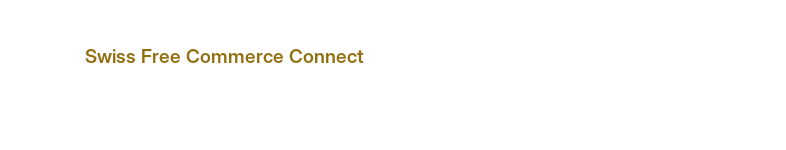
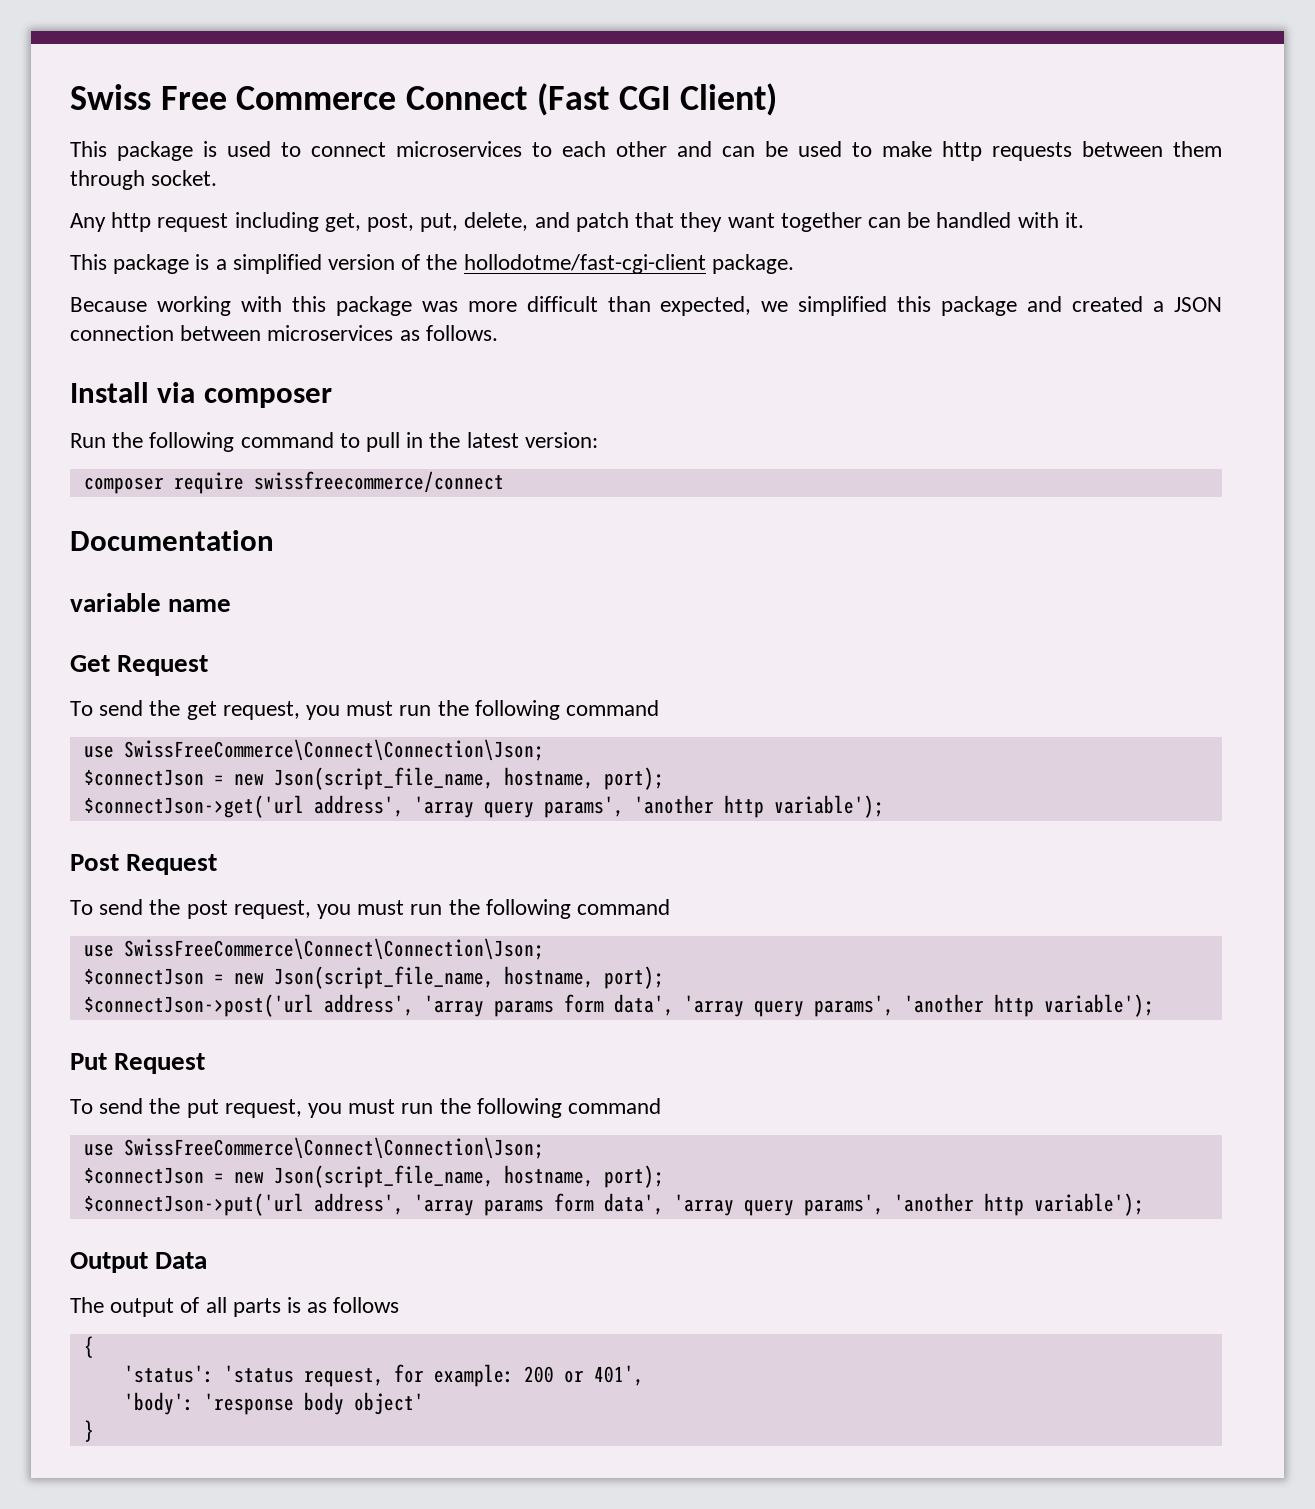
- Swiss Free Commerce Connect
+ Swiss Free Commerce Connect (Fast CGI Client)
+ This package is used to connect microservices to each other and can be used to make http requests between them through socket.
+ Any http request including get, post, put, delete, and patch that they want together can be handled with it.
+ This package is a simplified version of the hollodotme/fast-cgi-client package.
+ Because working with this package was more difficult than expected, we simplified this package and created a JSON connection between microservices as follows.
+ Install via composer
+ Run the following command to pull in the latest version:
+ composer require swissfreecommerce/connect
+ Documentation
+ variable name
+ Get Request
+ To send the get request, you must run the following command
+ use SwissFreeCommerce\Connect\Connection\Json;
+ $connectJson = new Json(script_file_name, hostname, port);
+ $connectJson->get('url address', 'array query params', 'another http variable');
+ Post Request
+ To send the post request, you must run the following command
+ use SwissFreeCommerce\Connect\Connection\Json;
+ $connectJson = new Json(script_file_name, hostname, port);
+ $connectJson->post('url address', 'array params form data', 'array query params', 'another http variable');
+ Put Request
+ To send the put request, you must run the following command
+ use SwissFreeCommerce\Connect\Connection\Json;
+ $connectJson = new Json(script_file_name, hostname, port);
+ $connectJson->put('url address', 'array params form data', 'array query params', 'another http variable');
+ Output Data
+ The output of all parts is as follows
+ {
+ 'status': 'status request, for example: 200 or 401',
+ 'body': 'response body object'
+ }

